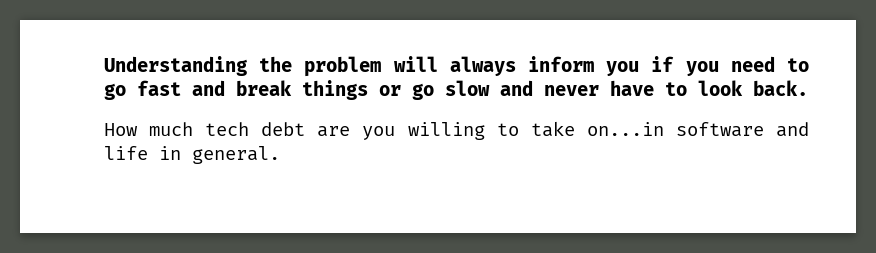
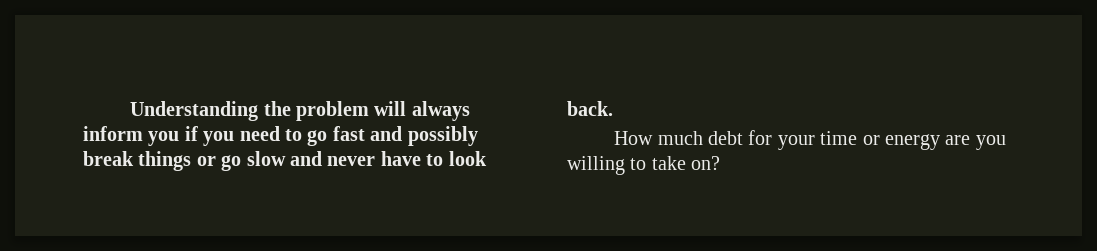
- Understanding the problem will always inform you if you need to go fast and break things or go slow and never have to look back.
+ Understanding the problem will always inform you if you need to go fast and possibly break things or go slow and never have to look back.
- How much tech debt are you willing to take on...in software and life in general.
+ How much debt for your time or energy are you willing to take on?

